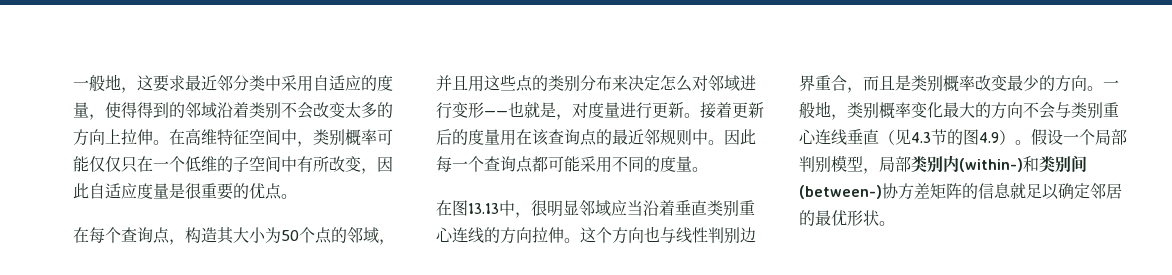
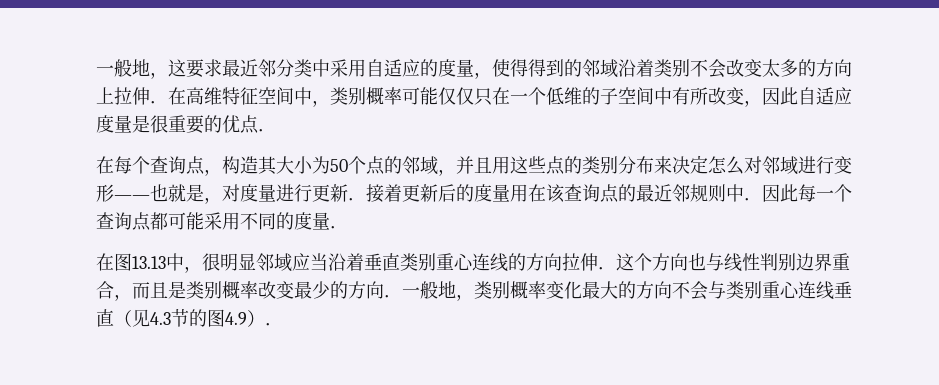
- 一般地，这要求最近邻分类中采用自适应的度量，使得得到的邻域沿着类别不会改变太多的方向上拉伸。在高维特征空间中，类别概率可能仅仅只在一个低维的子空间中有所改变，因此自适应度量是很重要的优点。
+ 一般地，这要求最近邻分类中采用自适应的度量，使得得到的邻域沿着类别不会改变太多的方向上拉伸．在高维特征空间中，类别概率可能仅仅只在一个低维的子空间中有所改变，因此自适应度量是很重要的优点．
- 在每个查询点，构造其大小为50个点的邻域，并且用这些点的类别分布来决定怎么对邻域进行变形——也就是，对度量进行更新。接着更新后的度量用在该查询点的最近邻规则中。因此每一个查询点都可能采用不同的度量。
+ 在每个查询点，构造其大小为50个点的邻域，并且用这些点的类别分布来决定怎么对邻域进行变形——也就是，对度量进行更新．接着更新后的度量用在该查询点的最近邻规则中．因此每一个查询点都可能采用不同的度量．
- 在图13.13中，很明显邻域应当沿着垂直类别重心连线的方向拉伸。这个方向也与线性判别边界重合，而且是类别概率改变最少的方向。一般地，类别概率变化最大的方向不会与类别重心连线垂直（见4.3节的图4.9）。假设一个局部判别模型，局部类别内(within-)和类别间(between-)协方差矩阵的信息就足以确定邻居的最优形状。
+ 在图13.13中，很明显邻域应当沿着垂直类别重心连线的方向拉伸．这个方向也与线性判别边界重合，而且是类别概率改变最少的方向．一般地，类别概率变化最大的方向不会与类别重心连线垂直（见4.3节的图4.9）．

